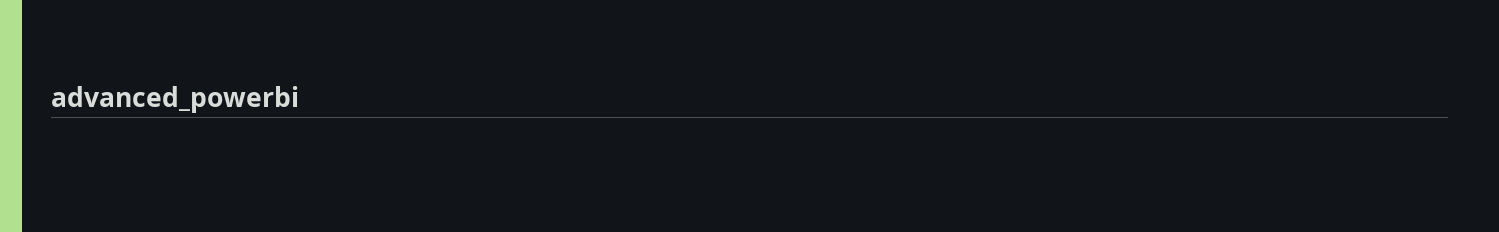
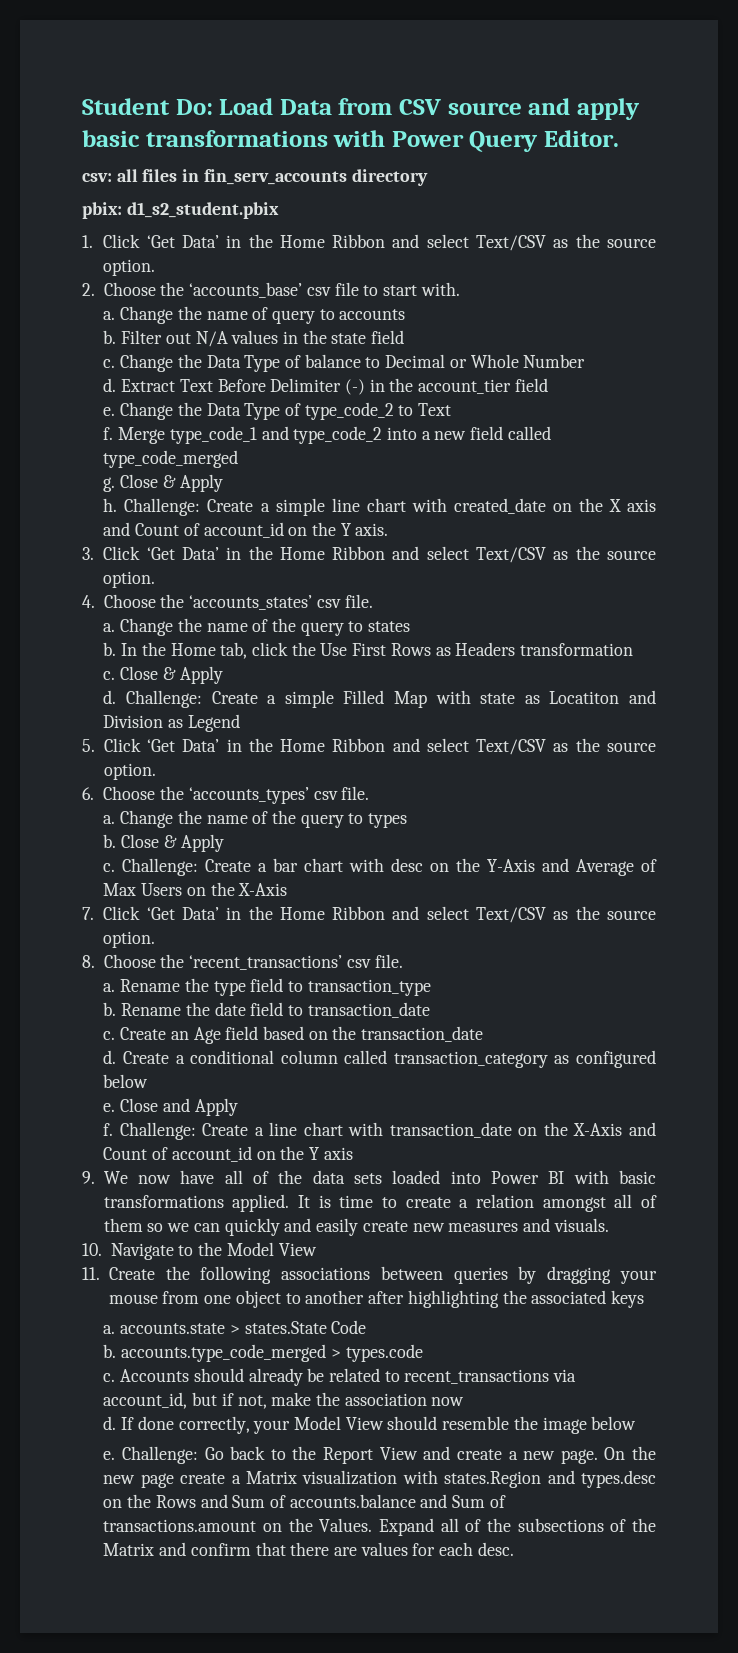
- advanced_powerbi
+ Student Do: Load Data from CSV source and apply basic transformations with Power Query Editor.
+ csv: all files in fin_serv_accounts directory
+ pbix: d1_s2_student.pbix
+ 1. Click ‘Get Data’ in the Home Ribbon and select Text/CSV as the source option.
+ 2. Choose the ‘accounts_base’ csv file to start with.
+ a. Change the name of query to accounts
+ b. Filter out N/A values in the state field
+ c. Change the Data Type of balance to Decimal or Whole Number
+ d. Extract Text Before Delimiter (-) in the account_tier field
+ e. Change the Data Type of type_code_2 to Text
+ f. Merge type_code_1 and type_code_2 into a new field called type_code_merged
+ g. Close & Apply
+ h. Challenge: Create a simple line chart with created_date on the X axis and Count of account_id on the Y axis.
+ 3. Click ‘Get Data’ in the Home Ribbon and select Text/CSV as the source option.
+ 4. Choose the ‘accounts_states’ csv file.
+ a. Change the name of the query to states
+ b. In the Home tab, click the Use First Rows as Headers transformation
+ c. Close & Apply
+ d. Challenge: Create a simple Filled Map with state as Locatiton and Division as Legend
+ 5. Click ‘Get Data’ in the Home Ribbon and select Text/CSV as the source option.
+ 6. Choose the ‘accounts_types’ csv file.
+ a. Change the name of the query to types
+ b. Close & Apply
+ c. Challenge: Create a bar chart with desc on the Y-Axis and Average of Max Users on the X-Axis
+ 7. Click ‘Get Data’ in the Home Ribbon and select Text/CSV as the source option.
+ 8. Choose the ‘recent_transactions’ csv file.
+ a. Rename the type field to transaction_type
+ b. Rename the date field to transaction_date
+ c. Create an Age field based on the transaction_date
+ d. Create a conditional column called transaction_category as configured below
+ e. Close and Apply
+ f. Challenge: Create a line chart with transaction_date on the X-Axis and Count of account_id on the Y axis
+ 9. We now have all of the data sets loaded into Power BI with basic transformations applied. It is time to create a relation amongst all of them so we can quickly and easily create new measures and visuals.
+ 10. Navigate to the Model View
+ 11. Create the following associations between queries by dragging your mouse from one object to another after highlighting the associated keys
+ a. accounts.state > states.State Code
+ b. accounts.type_code_merged > types.code
+ c. Accounts should already be related to recent_transactions via account_id, but if not, make the association now
+ d. If done correctly, your Model View should resemble the image below
+ e. Challenge: Go back to the Report View and create a new page. On the new page create a Matrix visualization with states.Region and types.desc on the Rows and Sum of accounts.balance and Sum of transactions.amount on the Values. Expand all of the subsections of the Matrix and confirm that there are values for each desc.

